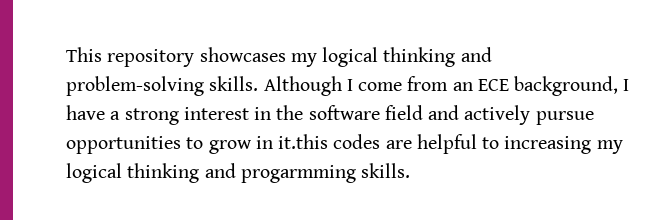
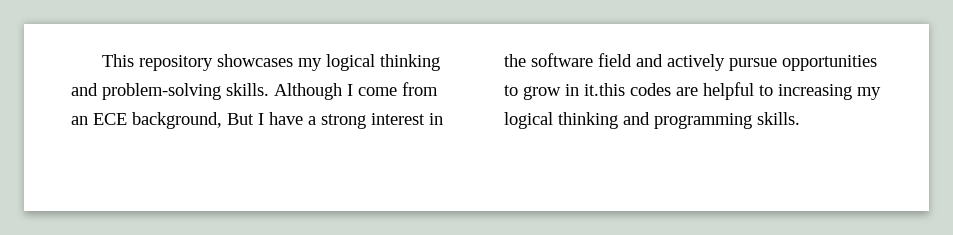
- Although I come from an ECE background, I have a strong interest in the software field and actively pursue opportunities to grow in it.this codes are helpful to increasing my logical thinking and progarmming skills.
+ Although I come from an ECE background, But I have a strong interest in the software field and actively pursue opportunities to grow in it.this codes are helpful to increasing my logical thinking and programming skills.

